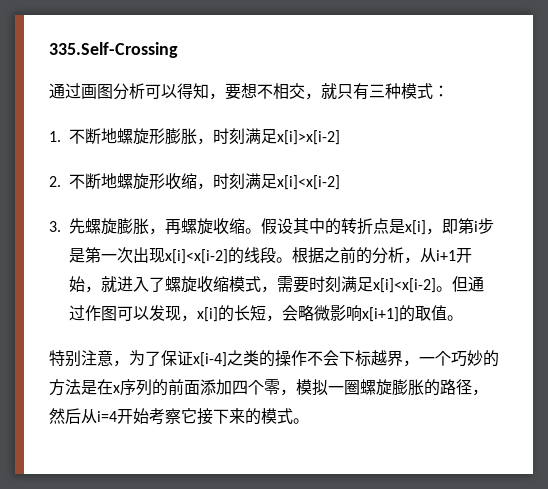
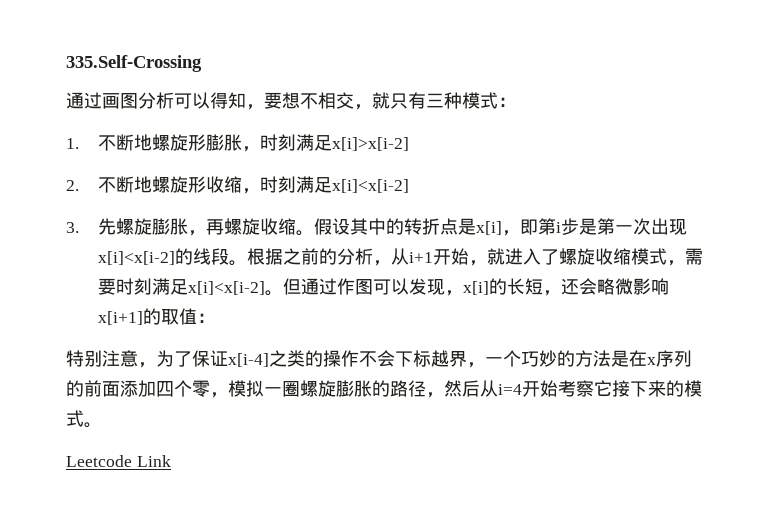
- 但通过作图可以发现，x[i]的长短，会略微影响x[i+1]的取值。
+ 但通过作图可以发现，x[i]的长短，还会略微影响x[i+1]的取值：
+ Leetcode Link

